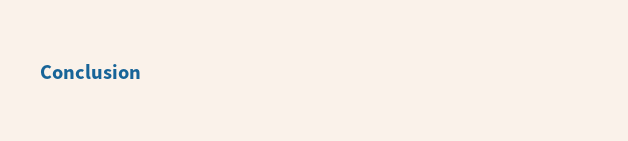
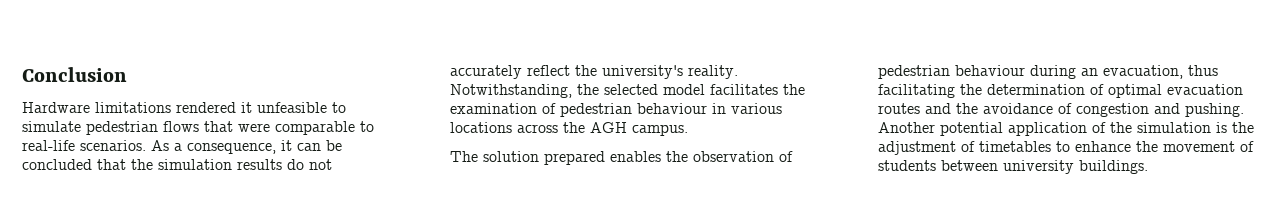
+ Hardware limitations rendered it unfeasible to simulate pedestrian flows that were comparable to real-life scenarios. As a consequence, it can be concluded that the simulation results do not accurately reflect the university's reality. Notwithstanding, the selected model facilitates the examination of pedestrian behaviour in various locations across the AGH campus.
+ The solution prepared enables the observation of pedestrian behaviour during an evacuation, thus facilitating the determination of optimal evacuation routes and the avoidance of congestion and pushing. Another potential application of the simulation is the adjustment of timetables to enhance the movement of students between university buildings.

